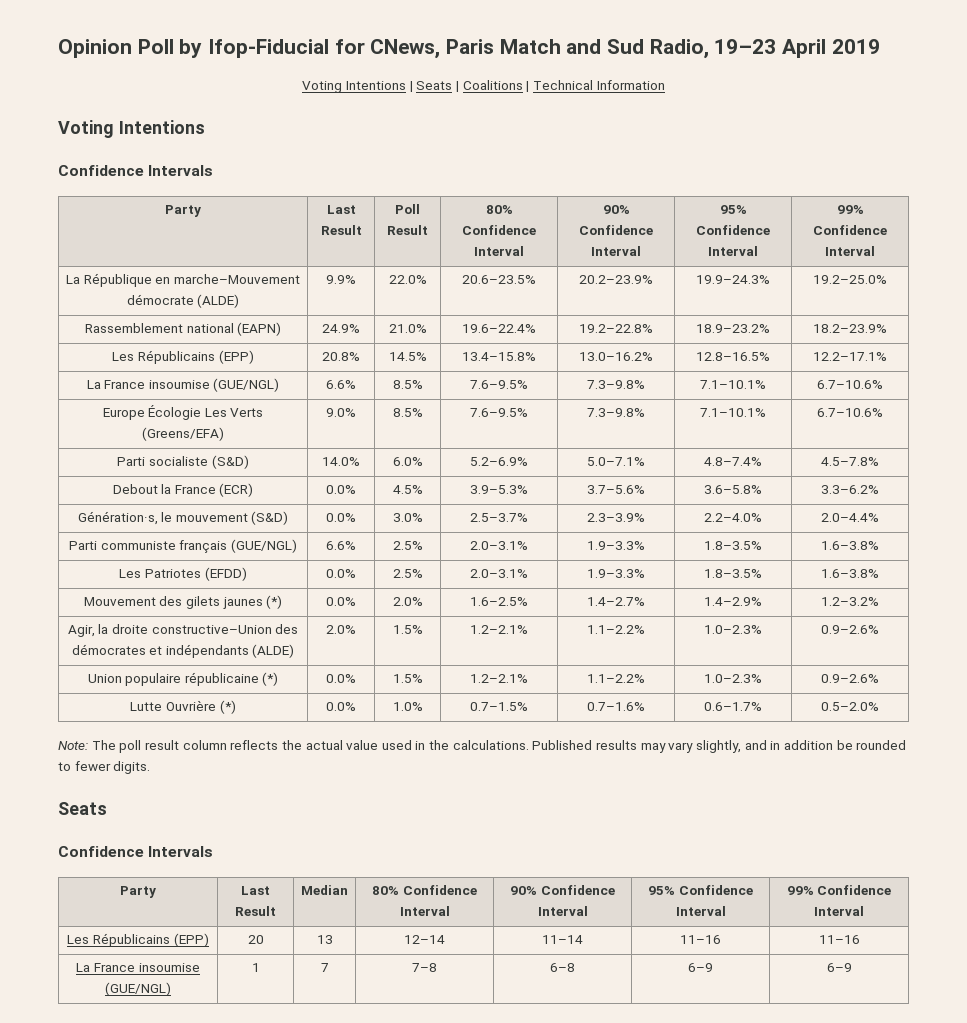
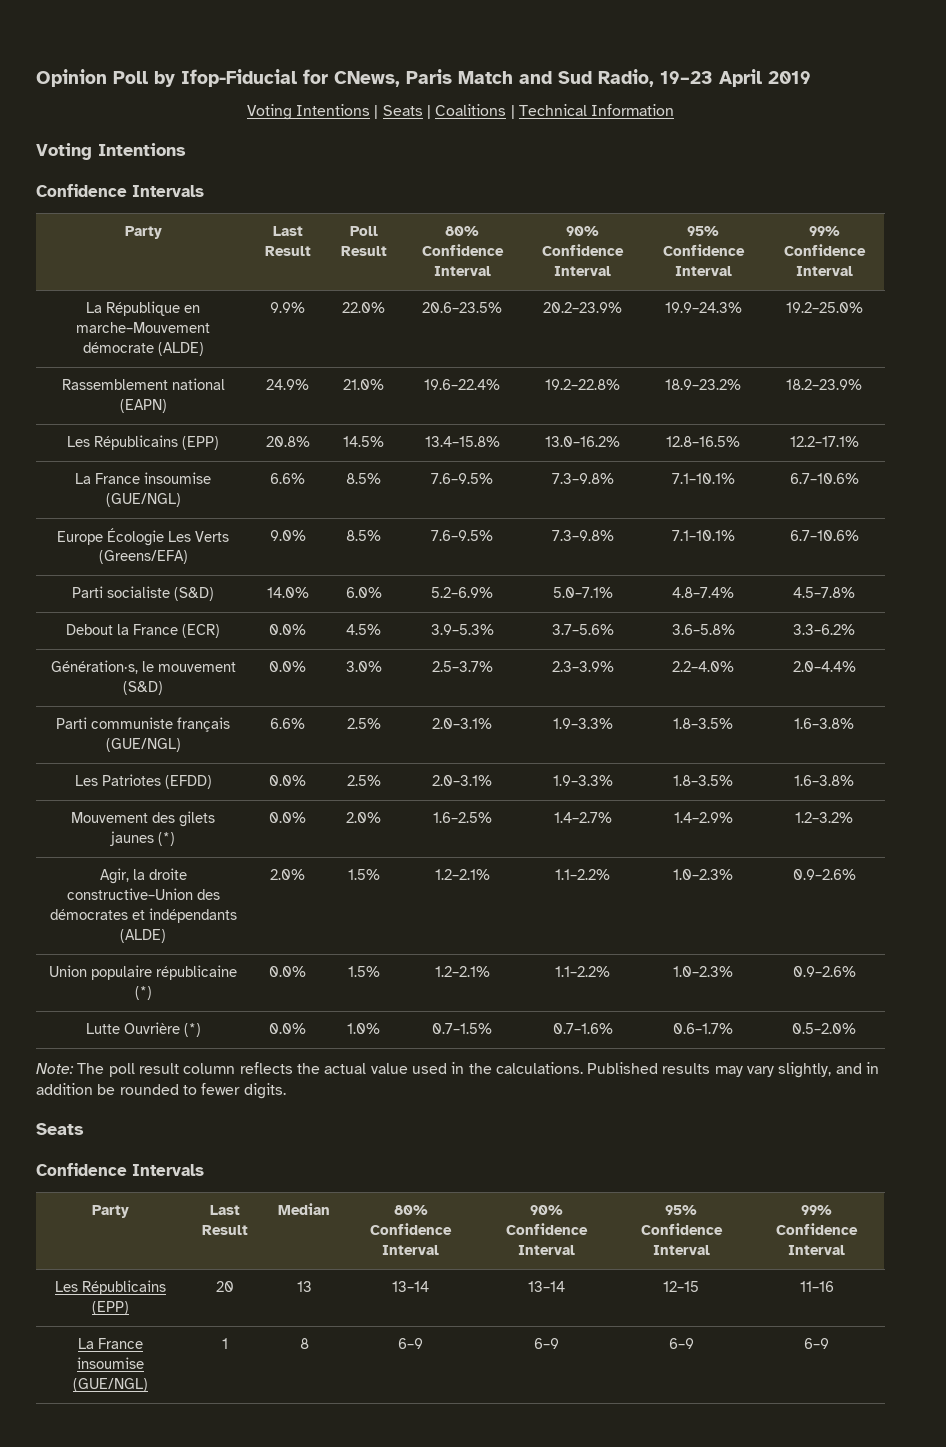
- Les Républicains (EPP) | 20 | 13 | 12–14 | 11–14 | 11–16 | 11–16
+ Les Républicains (EPP) | 20 | 13 | 13–14 | 13–14 | 12–15 | 11–16
- La France insoumise (GUE/NGL) | 1 | 7 | 7–8 | 6–8 | 6–9 | 6–9
+ La France insoumise (GUE/NGL) | 1 | 8 | 6–9 | 6–9 | 6–9 | 6–9

